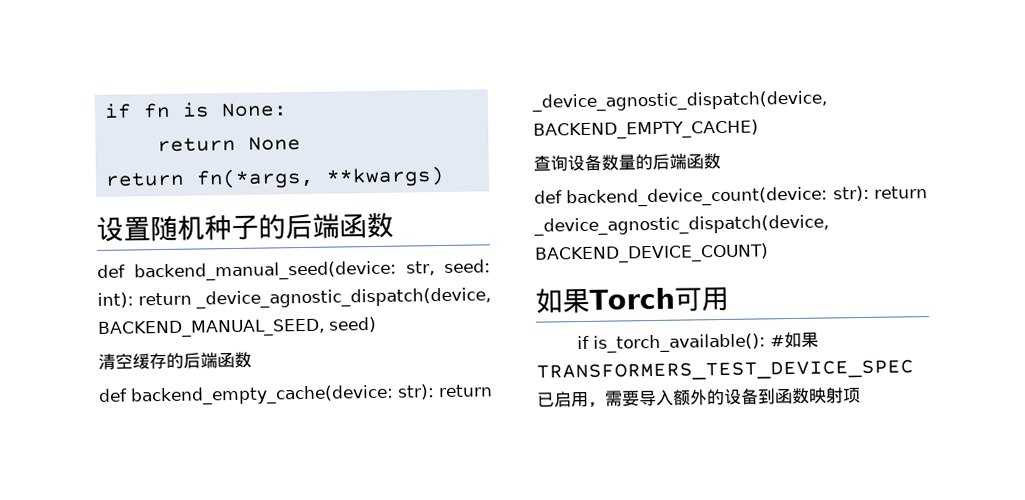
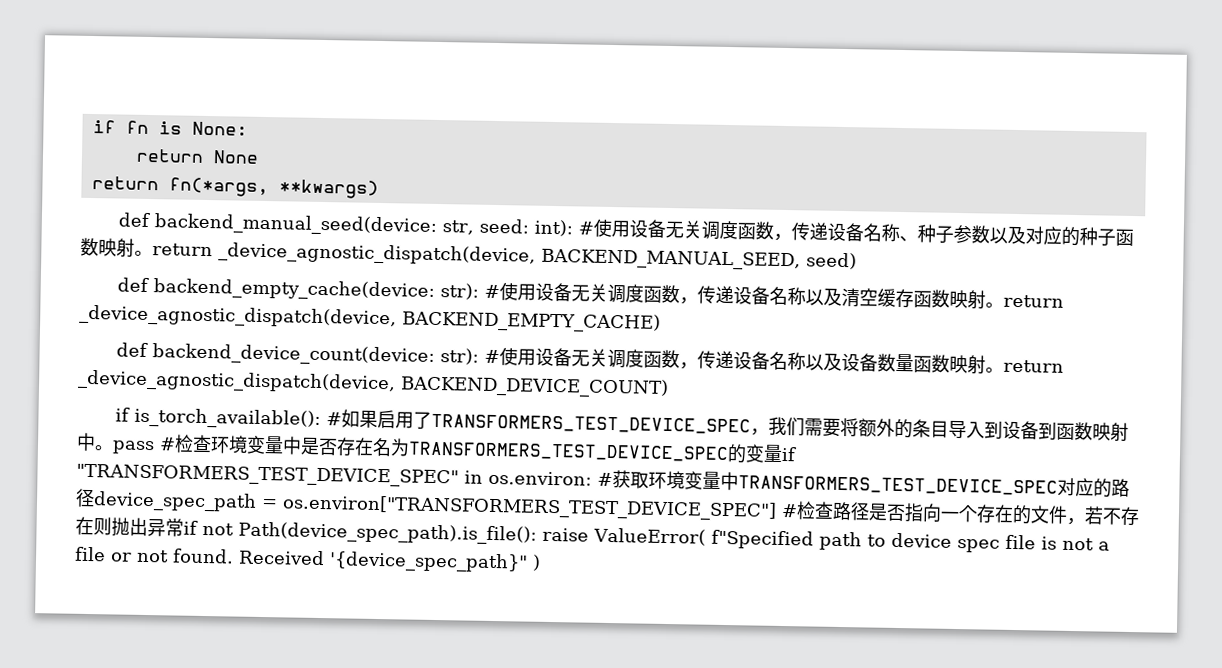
- 设置随机种子的后端函数
- def backend_manual_seed(device: str, seed: int): return _device_agnostic_dispatch(device, BACKEND_MANUAL_SEED, seed)
- 清空缓存的后端函数
- def backend_empty_cache(device: str): return _device_agnostic_dispatch(device, BACKEND_EMPTY_CACHE)
+ def backend_manual_seed(device: str, seed: int): #使用设备无关调度函数，传递设备名称、种子参数以及对应的种子函数映射。return _device_agnostic_dispatch(device, BACKEND_MANUAL_SEED, seed)
+ def backend_empty_cache(device: str): #使用设备无关调度函数，传递设备名称以及清空缓存函数映射。return _device_agnostic_dispatch(device, BACKEND_EMPTY_CACHE)
- 查询设备数量的后端函数
- def backend_device_count(device: str): return _device_agnostic_dispatch(device, BACKEND_DEVICE_COUNT)
+ def backend_device_count(device: str): #使用设备无关调度函数，传递设备名称以及设备数量函数映射。return _device_agnostic_dispatch(device, BACKEND_DEVICE_COUNT)
- 如果Torch可用
- if is_torch_available(): #如果TRANSFORMERS_TEST_DEVICE_SPEC已启用，需要导入额外的设备到函数映射项
+ if is_torch_available(): #如果启用了TRANSFORMERS_TEST_DEVICE_SPEC，我们需要将额外的条目导入到设备到函数映射中。pass #检查环境变量中是否存在名为TRANSFORMERS_TEST_DEVICE_SPEC的变量if "TRANSFORMERS_TEST_DEVICE_SPEC" in os.environ: #获取环境变量中TRANSFORMERS_TEST_DEVICE_SPEC对应的路径device_spec_path = os.environ["TRANSFORMERS_TEST_DEVICE_SPEC"] #检查路径是否指向一个存在的文件，若不存在则抛出异常if not Path(device_spec_path).is_file(): raise ValueError( f"Specified path to device spec file is not a file or not found. Received '{device_spec_path}" )

